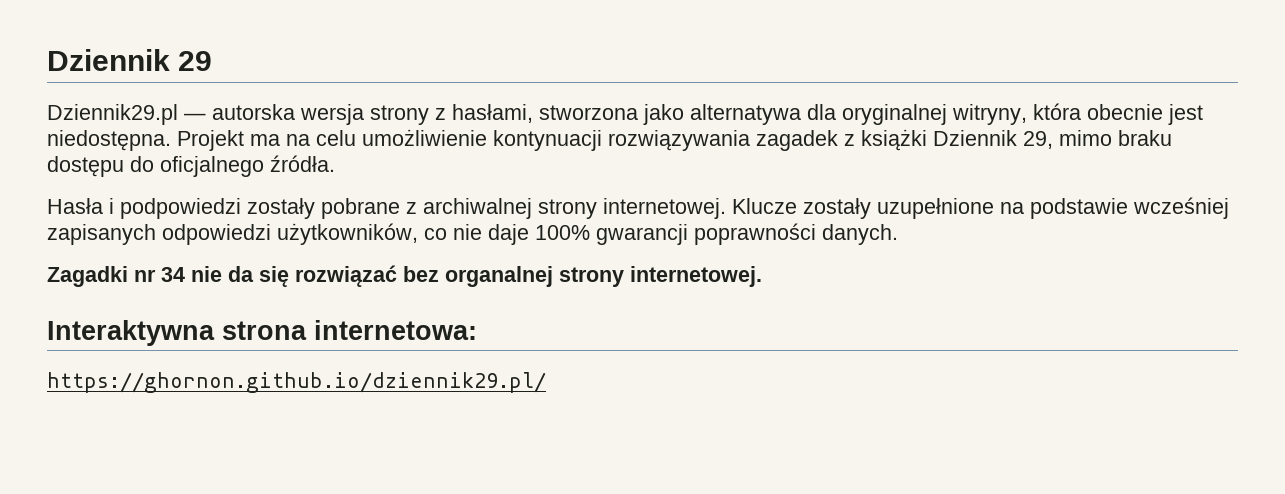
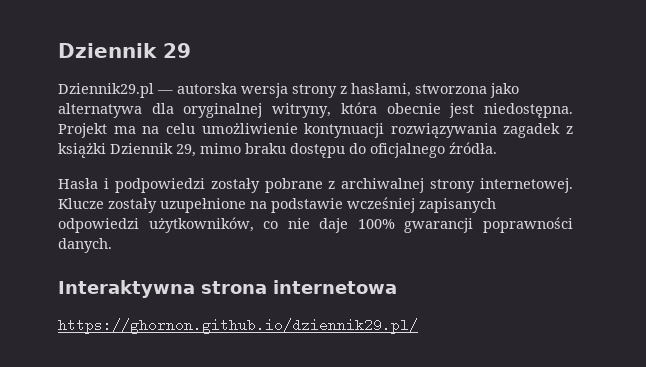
- Zagadki nr 34 nie da się rozwiązać bez organalnej strony internetowej.
- Interaktywna strona internetowa:
+ Interaktywna strona internetowa

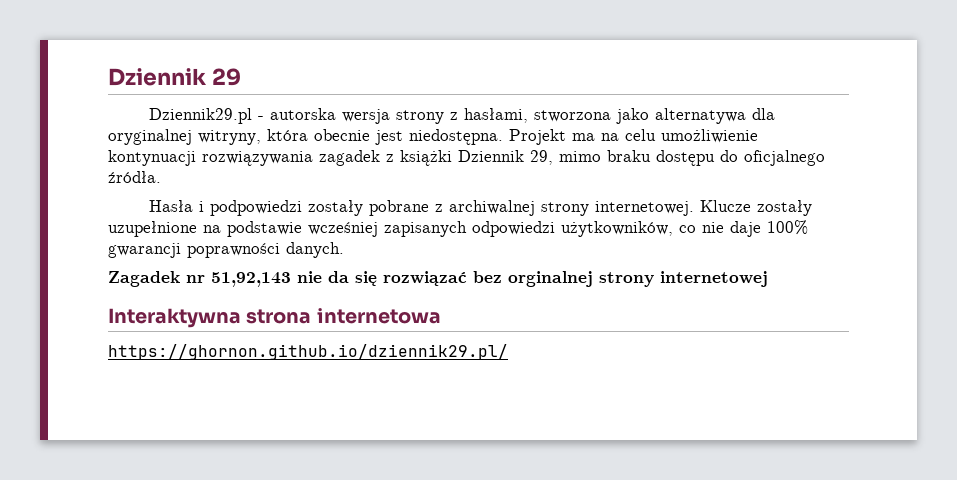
- Dziennik29.pl — autorska wersja strony z hasłami, stworzona jako alternatywa dla oryginalnej witryny, która obecnie jest niedostępna.
+ Dziennik29.pl - autorska wersja strony z hasłami, stworzona jako alternatywa dla oryginalnej witryny, która obecnie jest niedostępna.
+ Zagadek nr 51,92,143 nie da się rozwiązać bez orginalnej strony internetowej

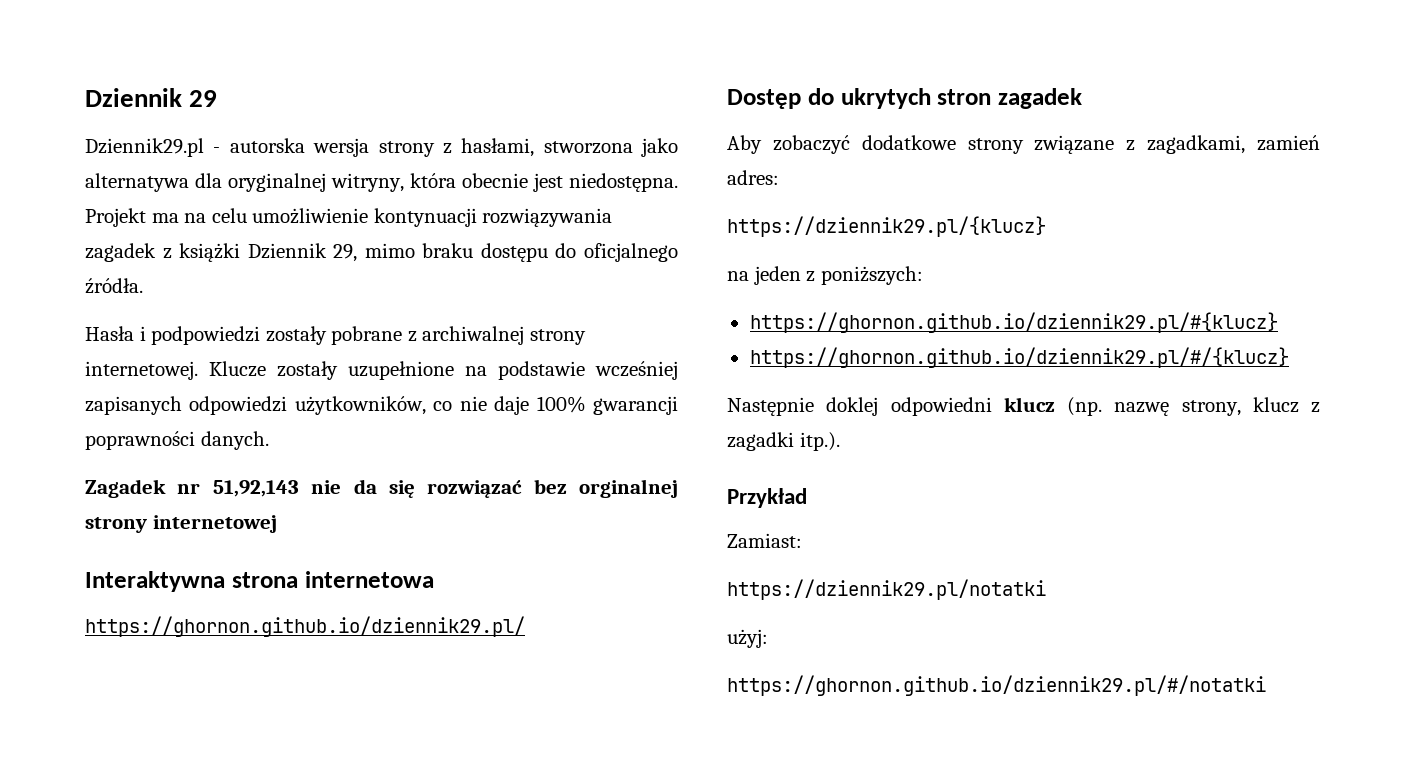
+ Dostęp do ukrytych stron zagadek
+ Aby zobaczyć dodatkowe strony związane z zagadkami, zamień adres:
+ https://dziennik29.pl/{klucz}
+ na jeden z poniższych:
+ https://ghornon.github.io/dziennik29.pl/#{klucz}
+ https://ghornon.github.io/dziennik29.pl/#/{klucz}
+ Następnie doklej odpowiedni klucz (np. nazwę strony, klucz z zagadki itp.).
+ Przykład
+ Zamiast:
+ https://dziennik29.pl/notatki
+ użyj:
+ https://ghornon.github.io/dziennik29.pl/#/notatki

